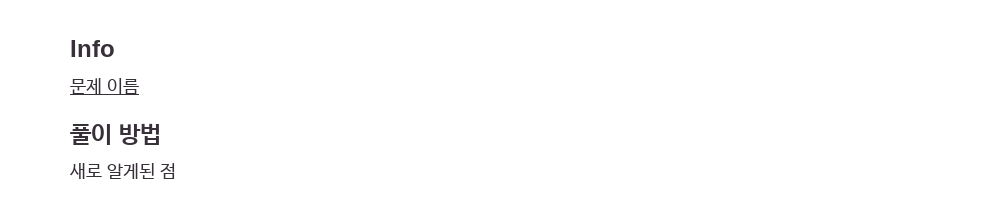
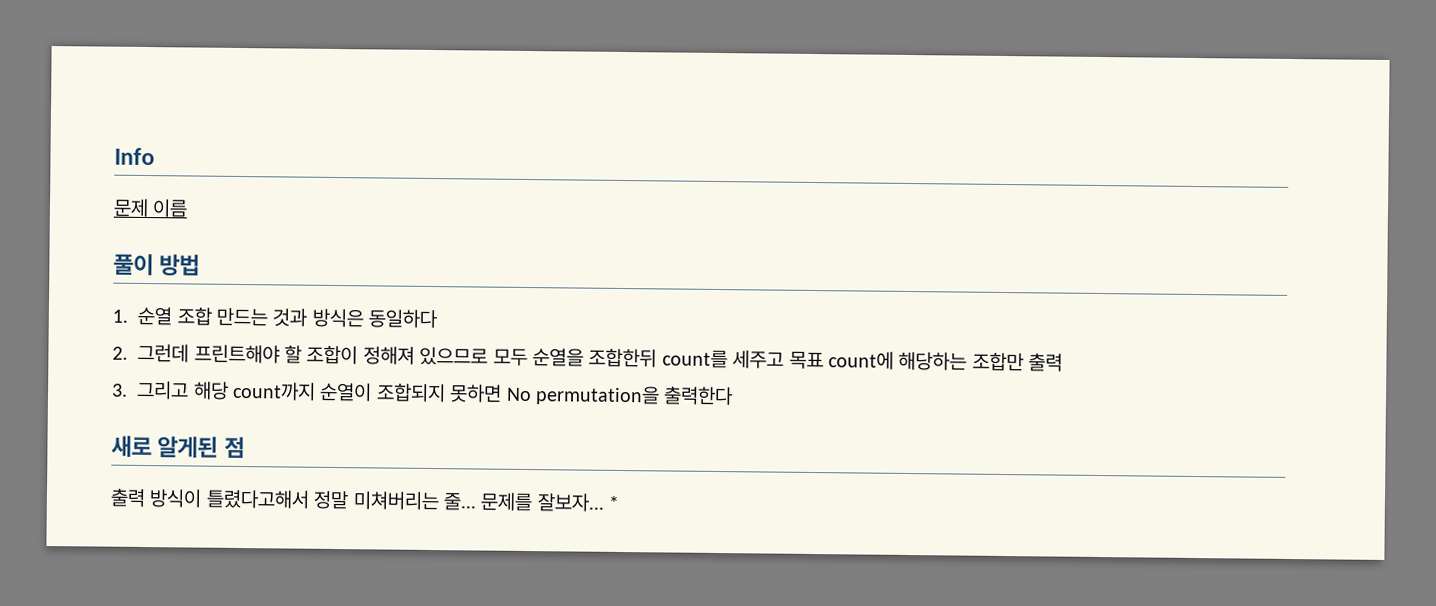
+ 1. 순열 조합 만드는 것과 방식은 동일하다
+ 2. 그런데 프린트해야 할 조합이 정해져 있으므로 모두 순열을 조합한뒤 count를 세주고 목표 count에 해당하는 조합만 출력
+ 3. 그리고 해당 count까지 순열이 조합되지 못하면 No permutation을 출력한다
  새로 알게된 점
+ 출력 방식이 틀렸다고해서 정말 미쳐버리는 줄... 문제를 잘보자... *

